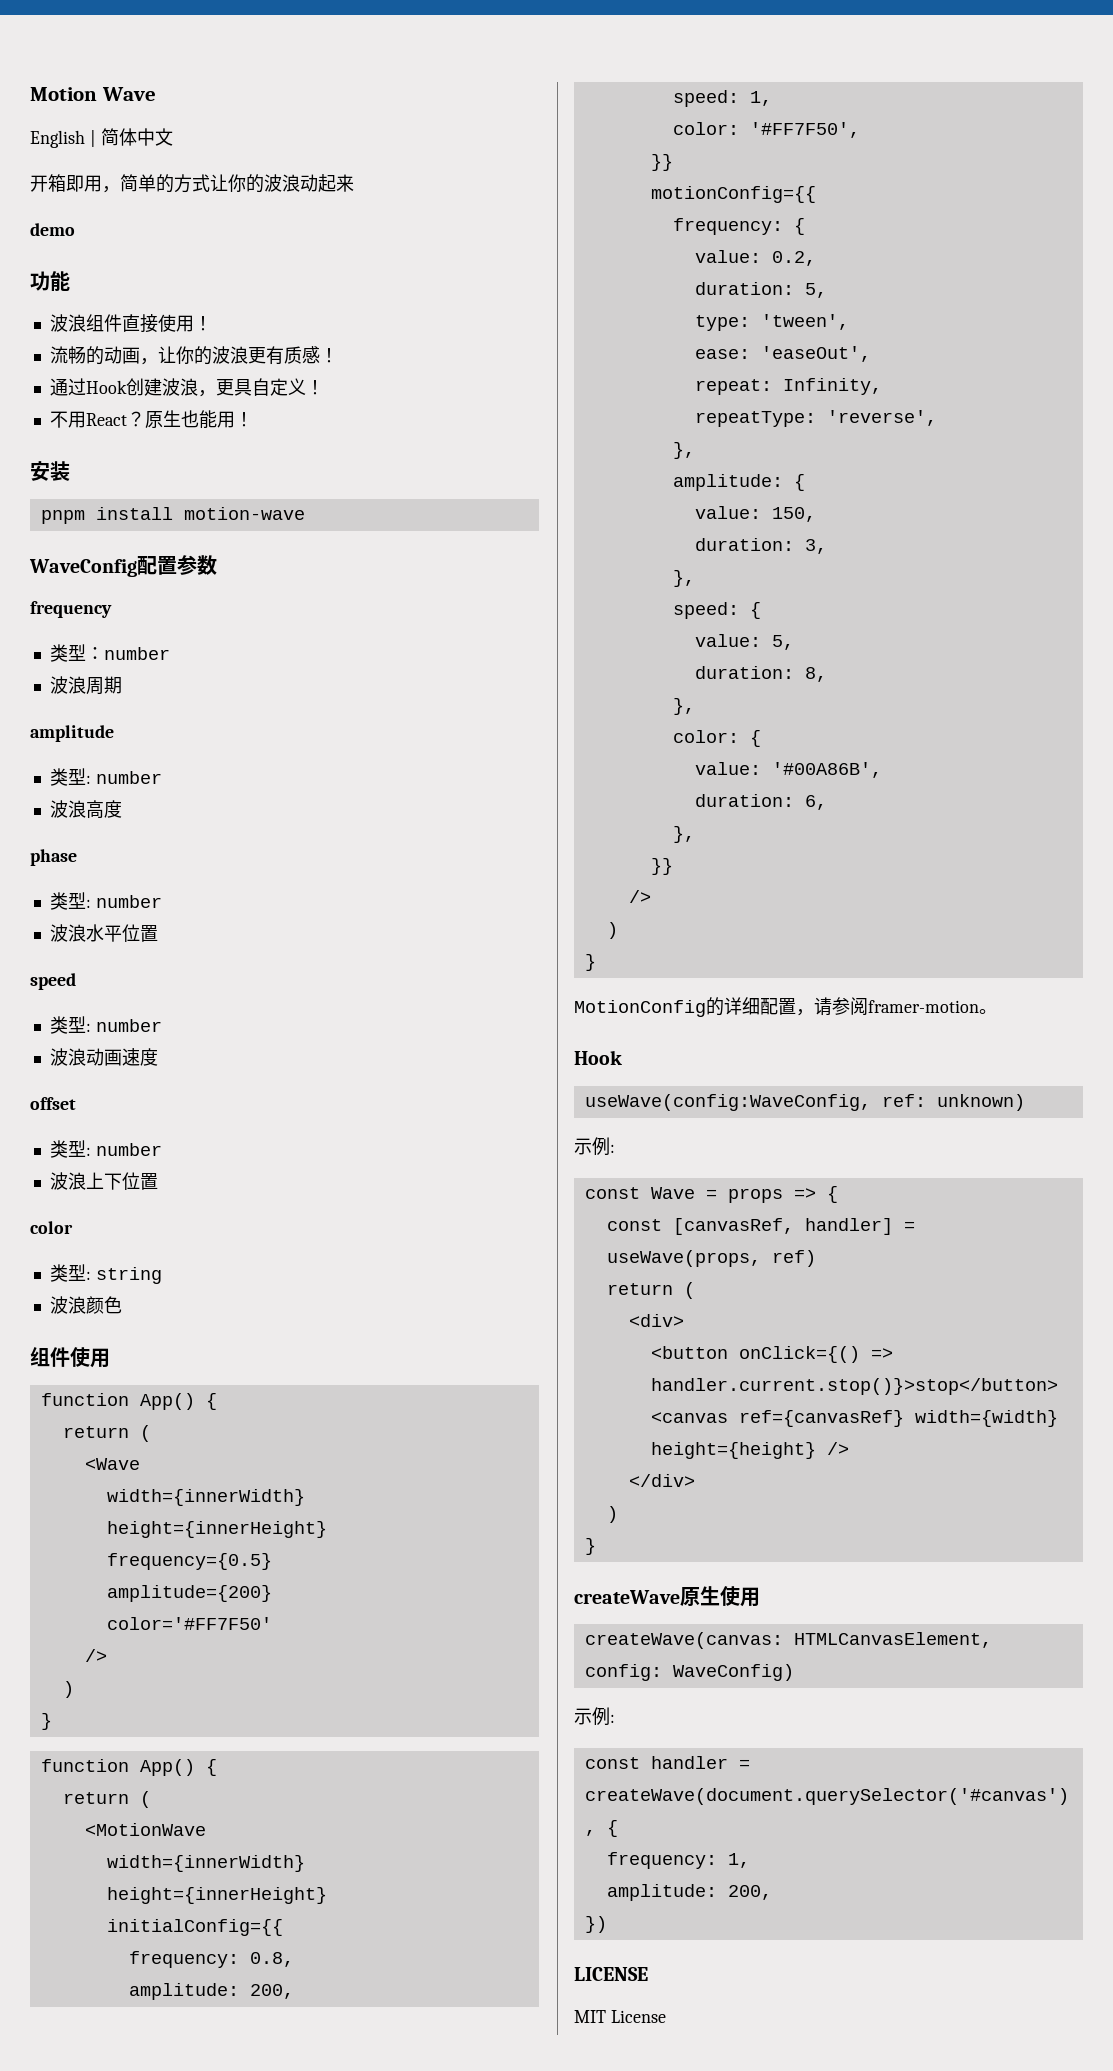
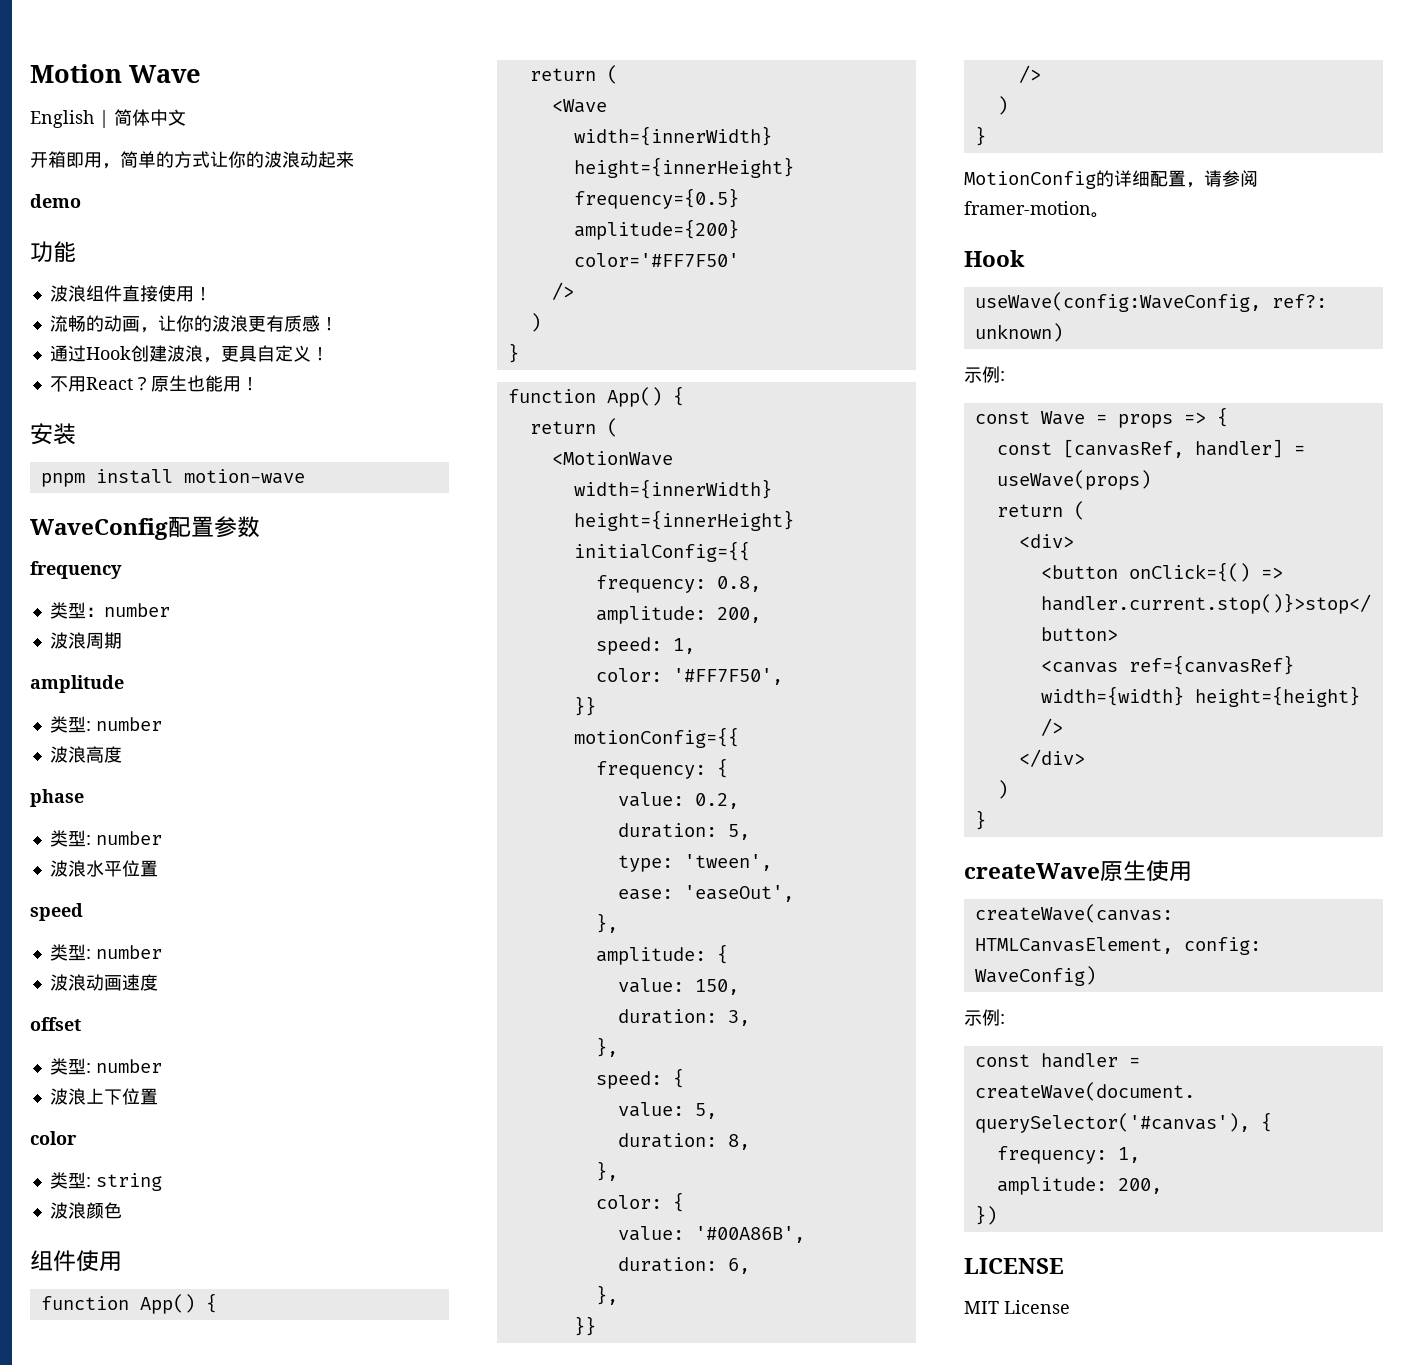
- repeat: Infinity,
- repeatType: 'reverse',
- useWave(config:WaveConfig, ref: unknown)
+ useWave(config:WaveConfig, ref?: unknown)
- const [canvasRef, handler] = useWave(props, ref)
+ const [canvasRef, handler] = useWave(props)

